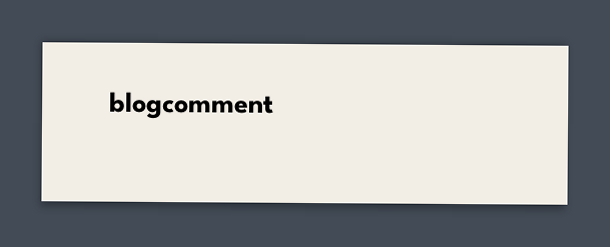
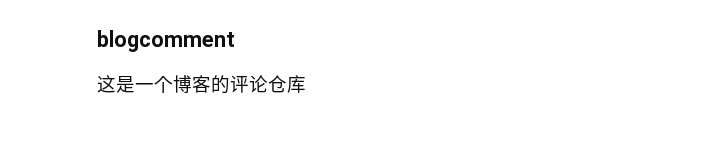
+ 这是一个博客的评论仓库

